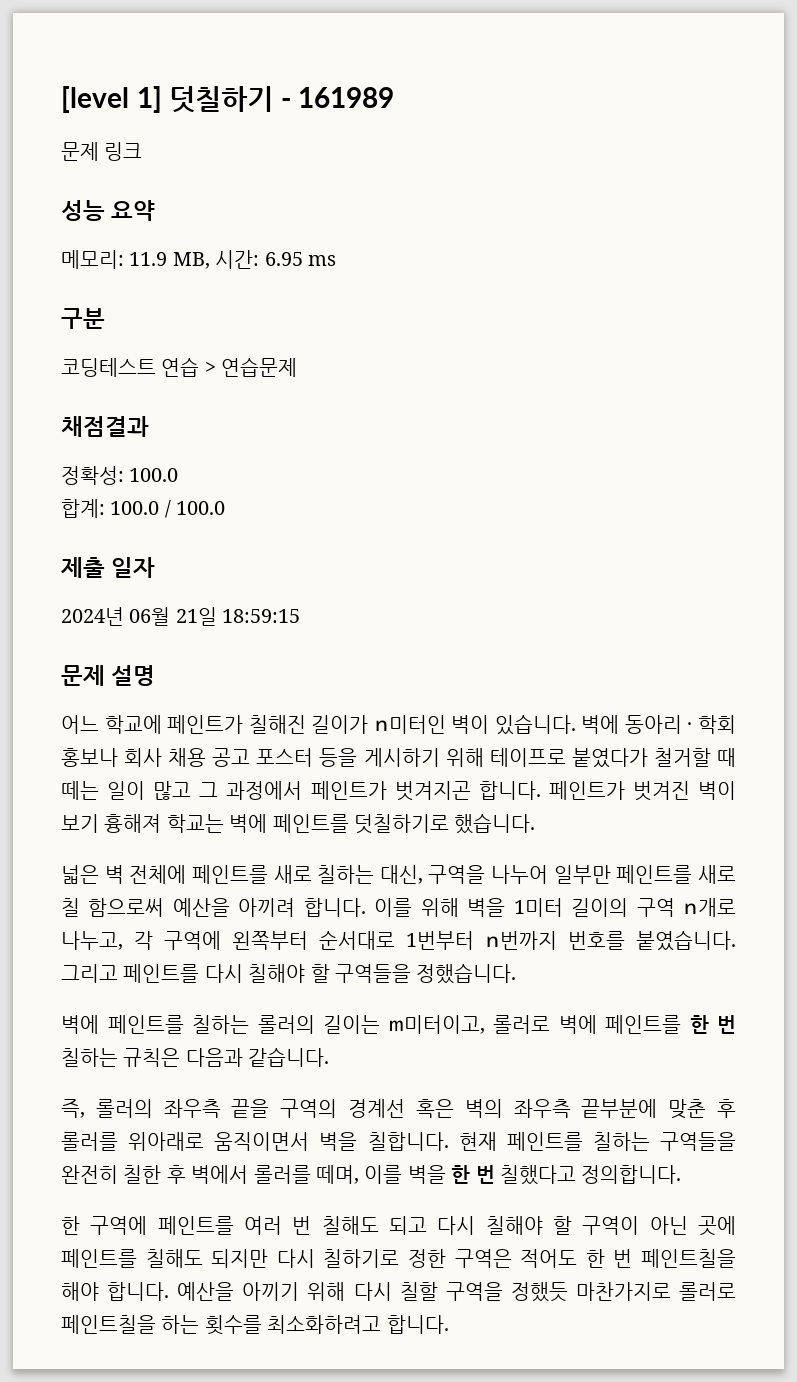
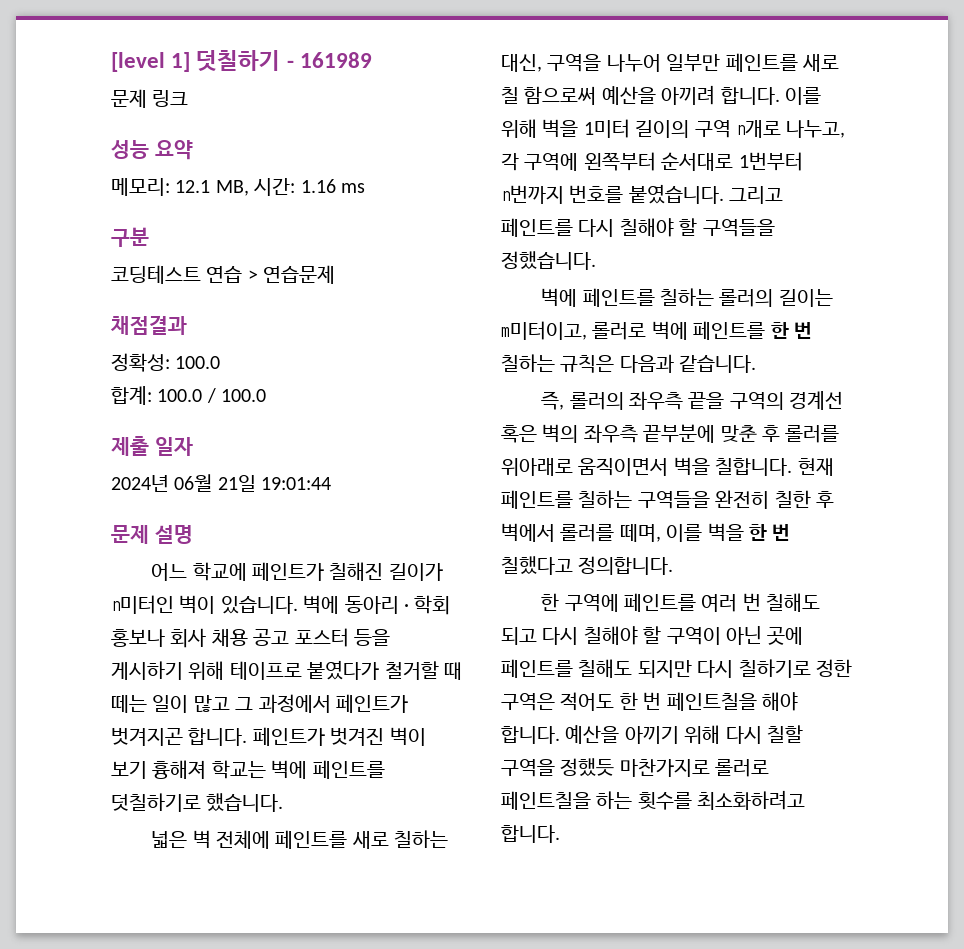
- 메모리: 11.9 MB, 시간: 6.95 ms
+ 메모리: 12.1 MB, 시간: 1.16 ms
- 2024년 06월 21일 18:59:15
+ 2024년 06월 21일 19:01:44

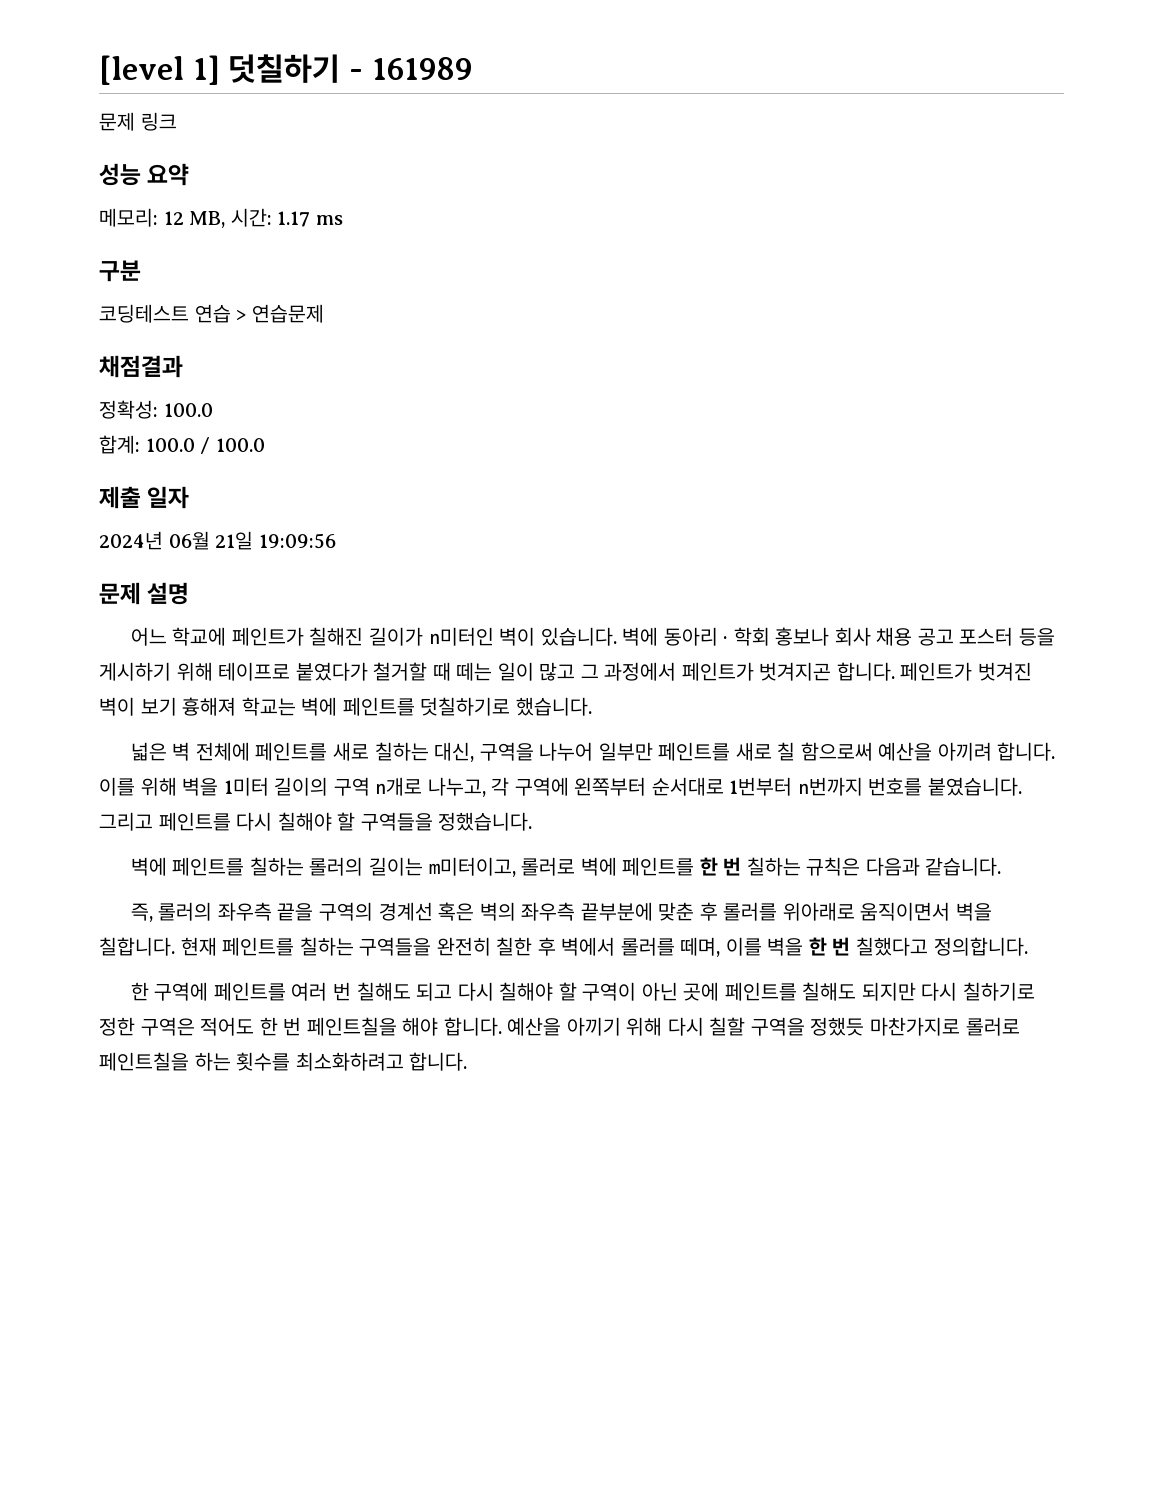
- 메모리: 12.1 MB, 시간: 1.16 ms
+ 메모리: 12 MB, 시간: 1.17 ms
- 2024년 06월 21일 19:01:44
+ 2024년 06월 21일 19:09:56

